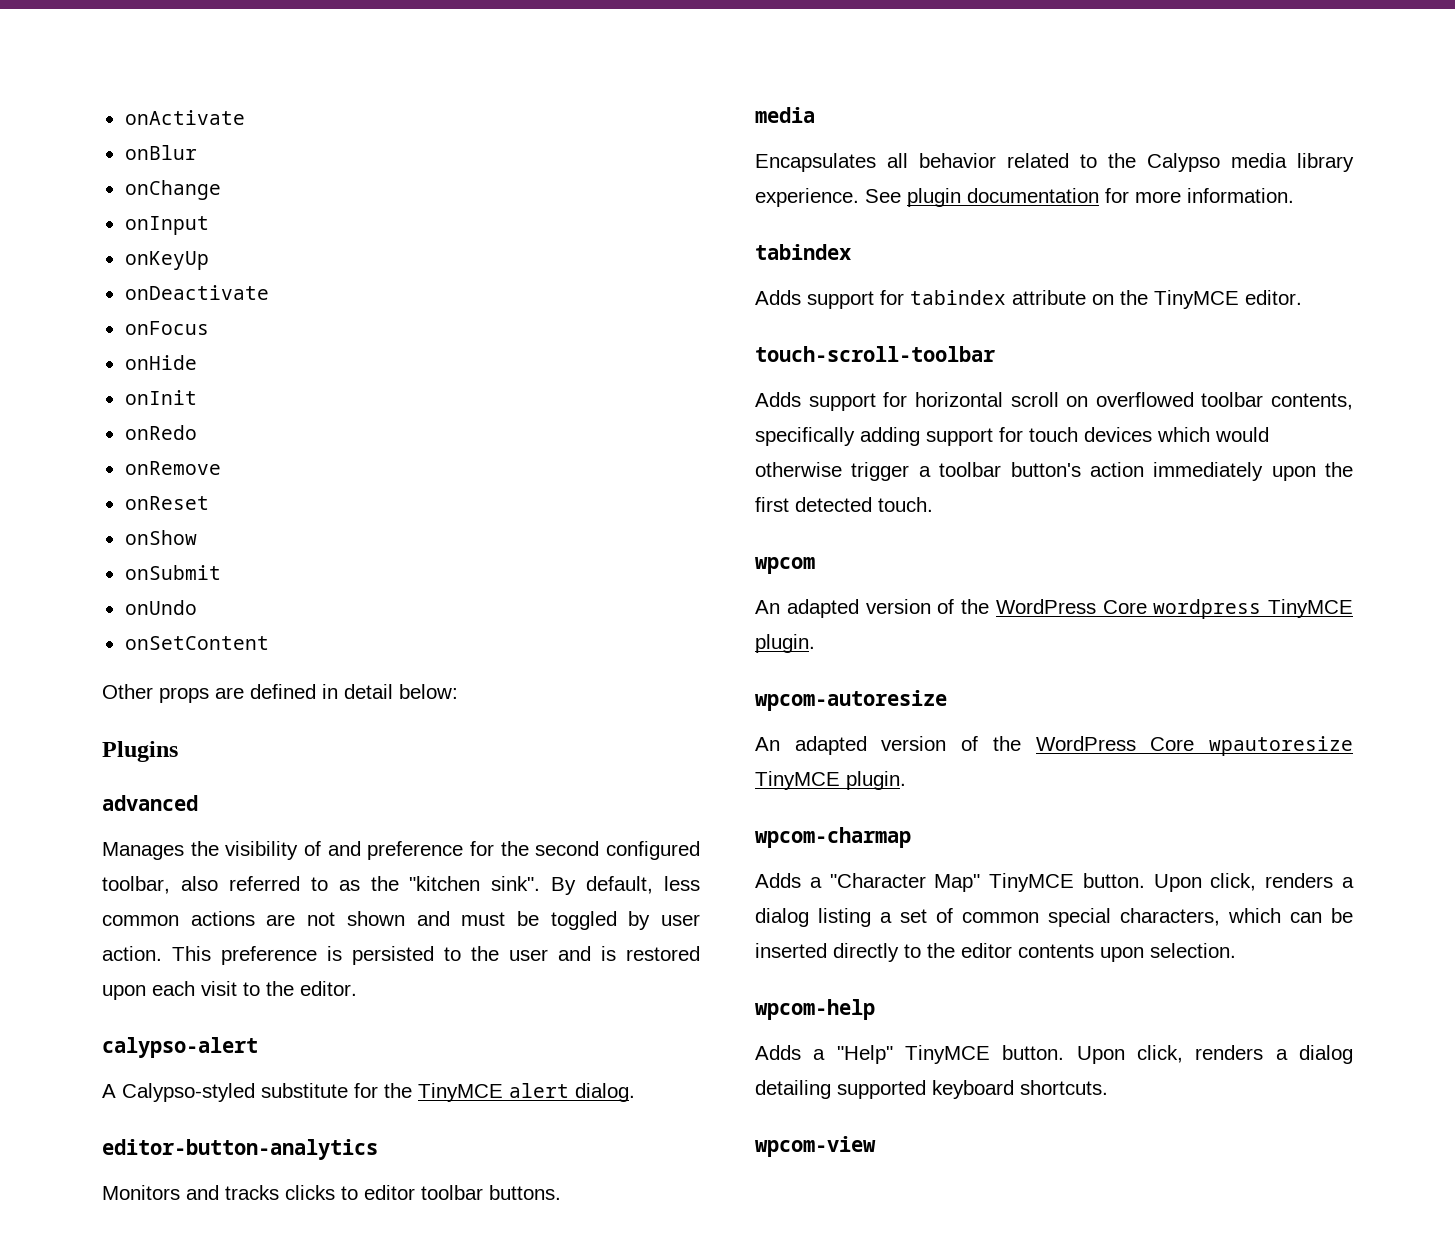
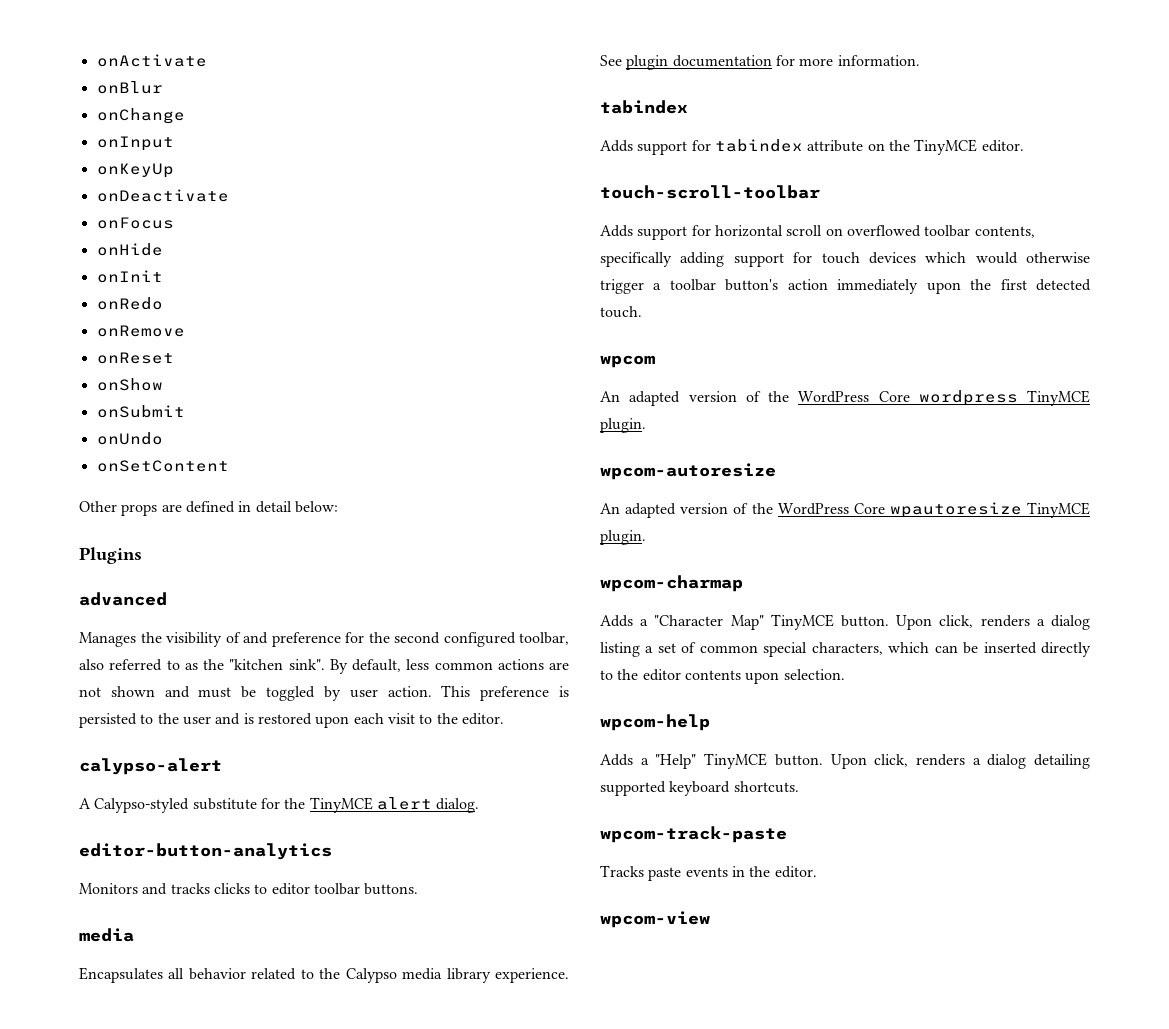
+ wpcom-track-paste
+ Tracks paste events in the editor.

